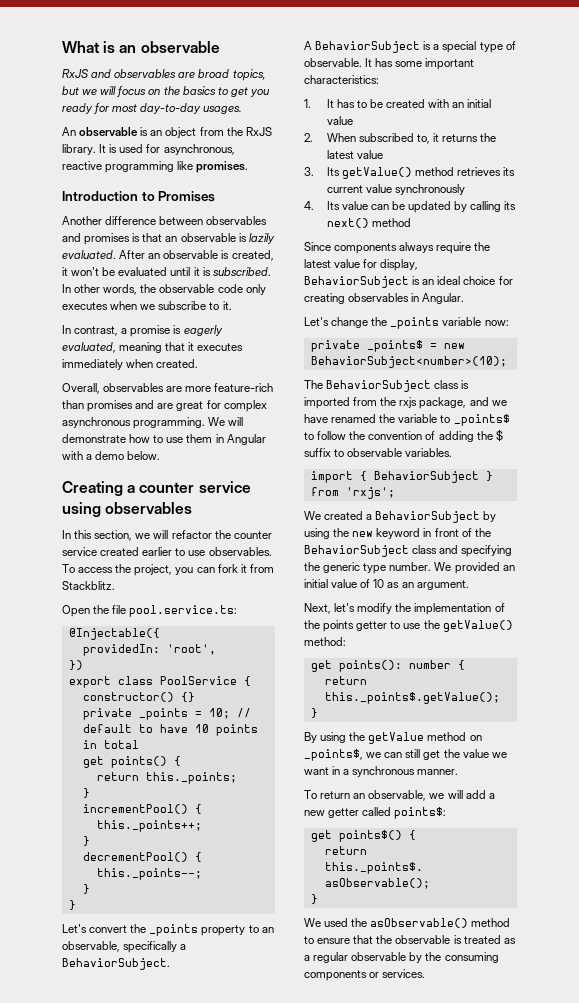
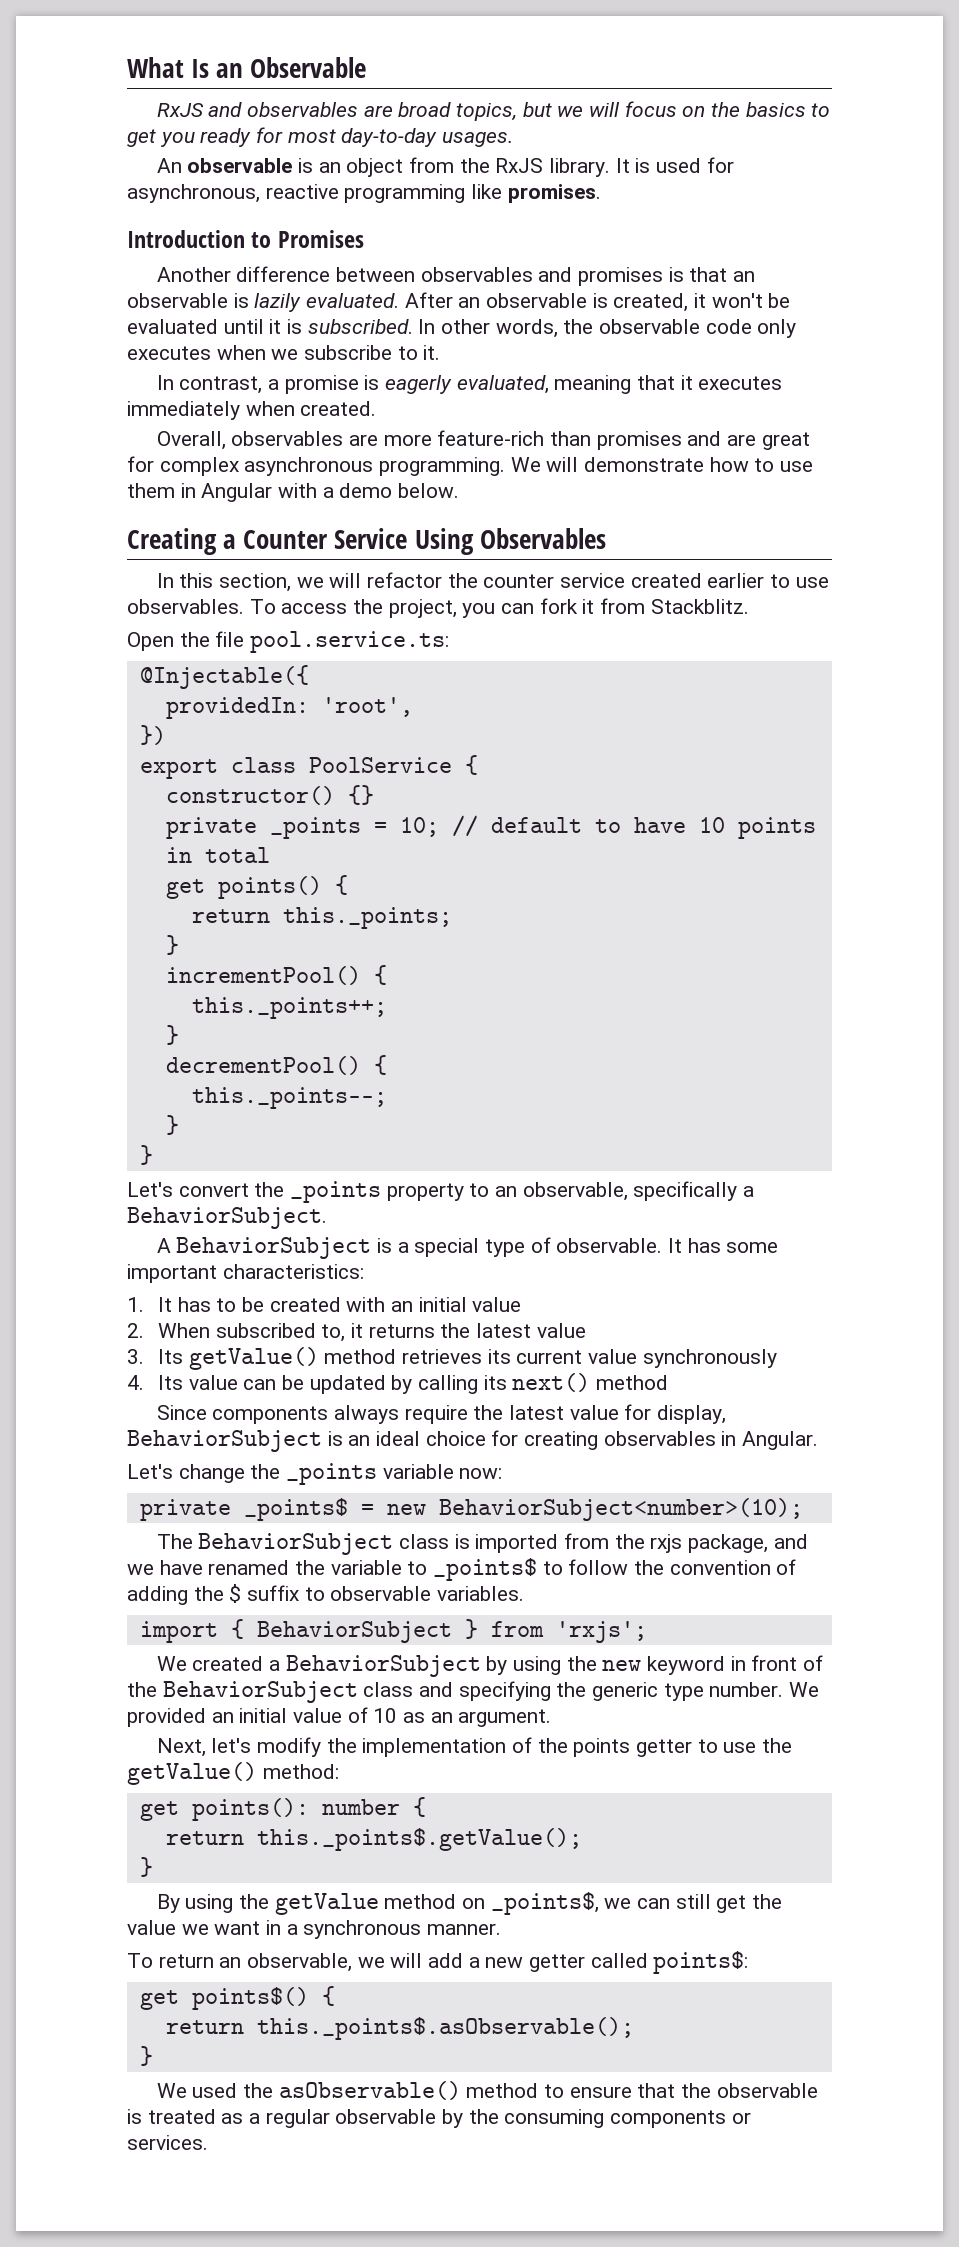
- What is an observable
+ What Is an Observable
- Creating a counter service using observables
+ Creating a Counter Service Using Observables

